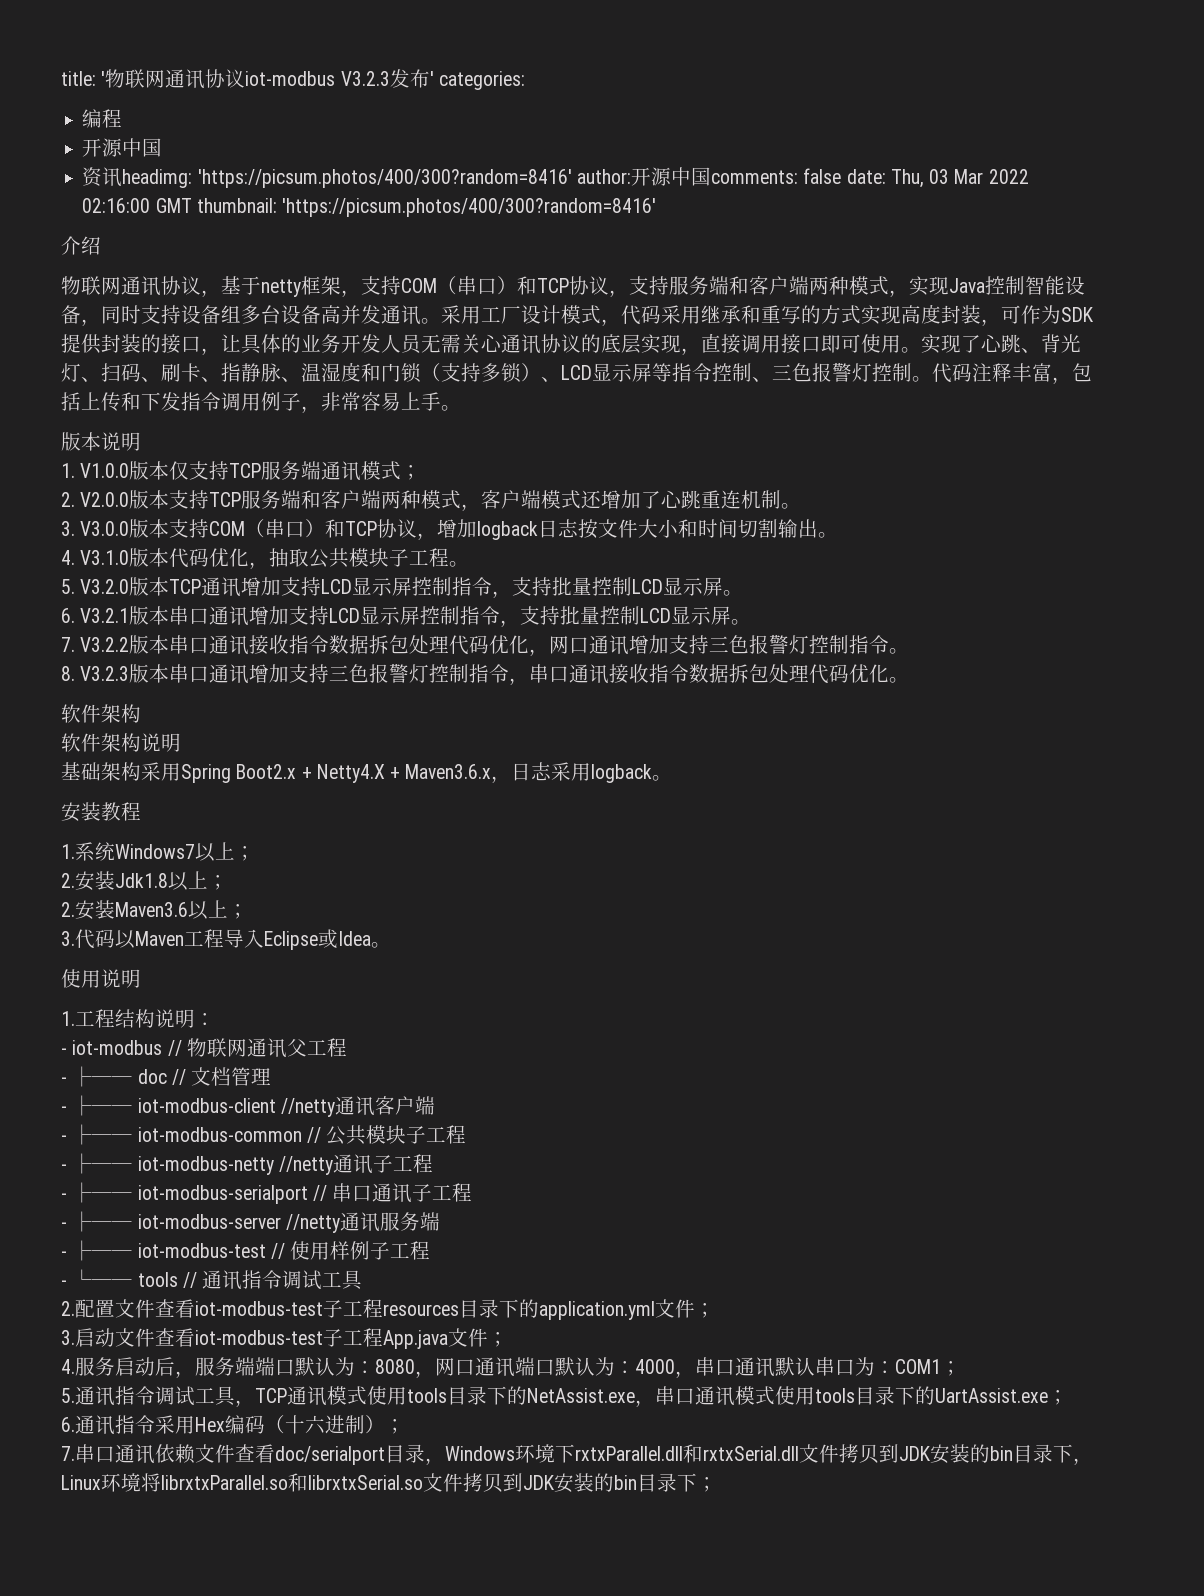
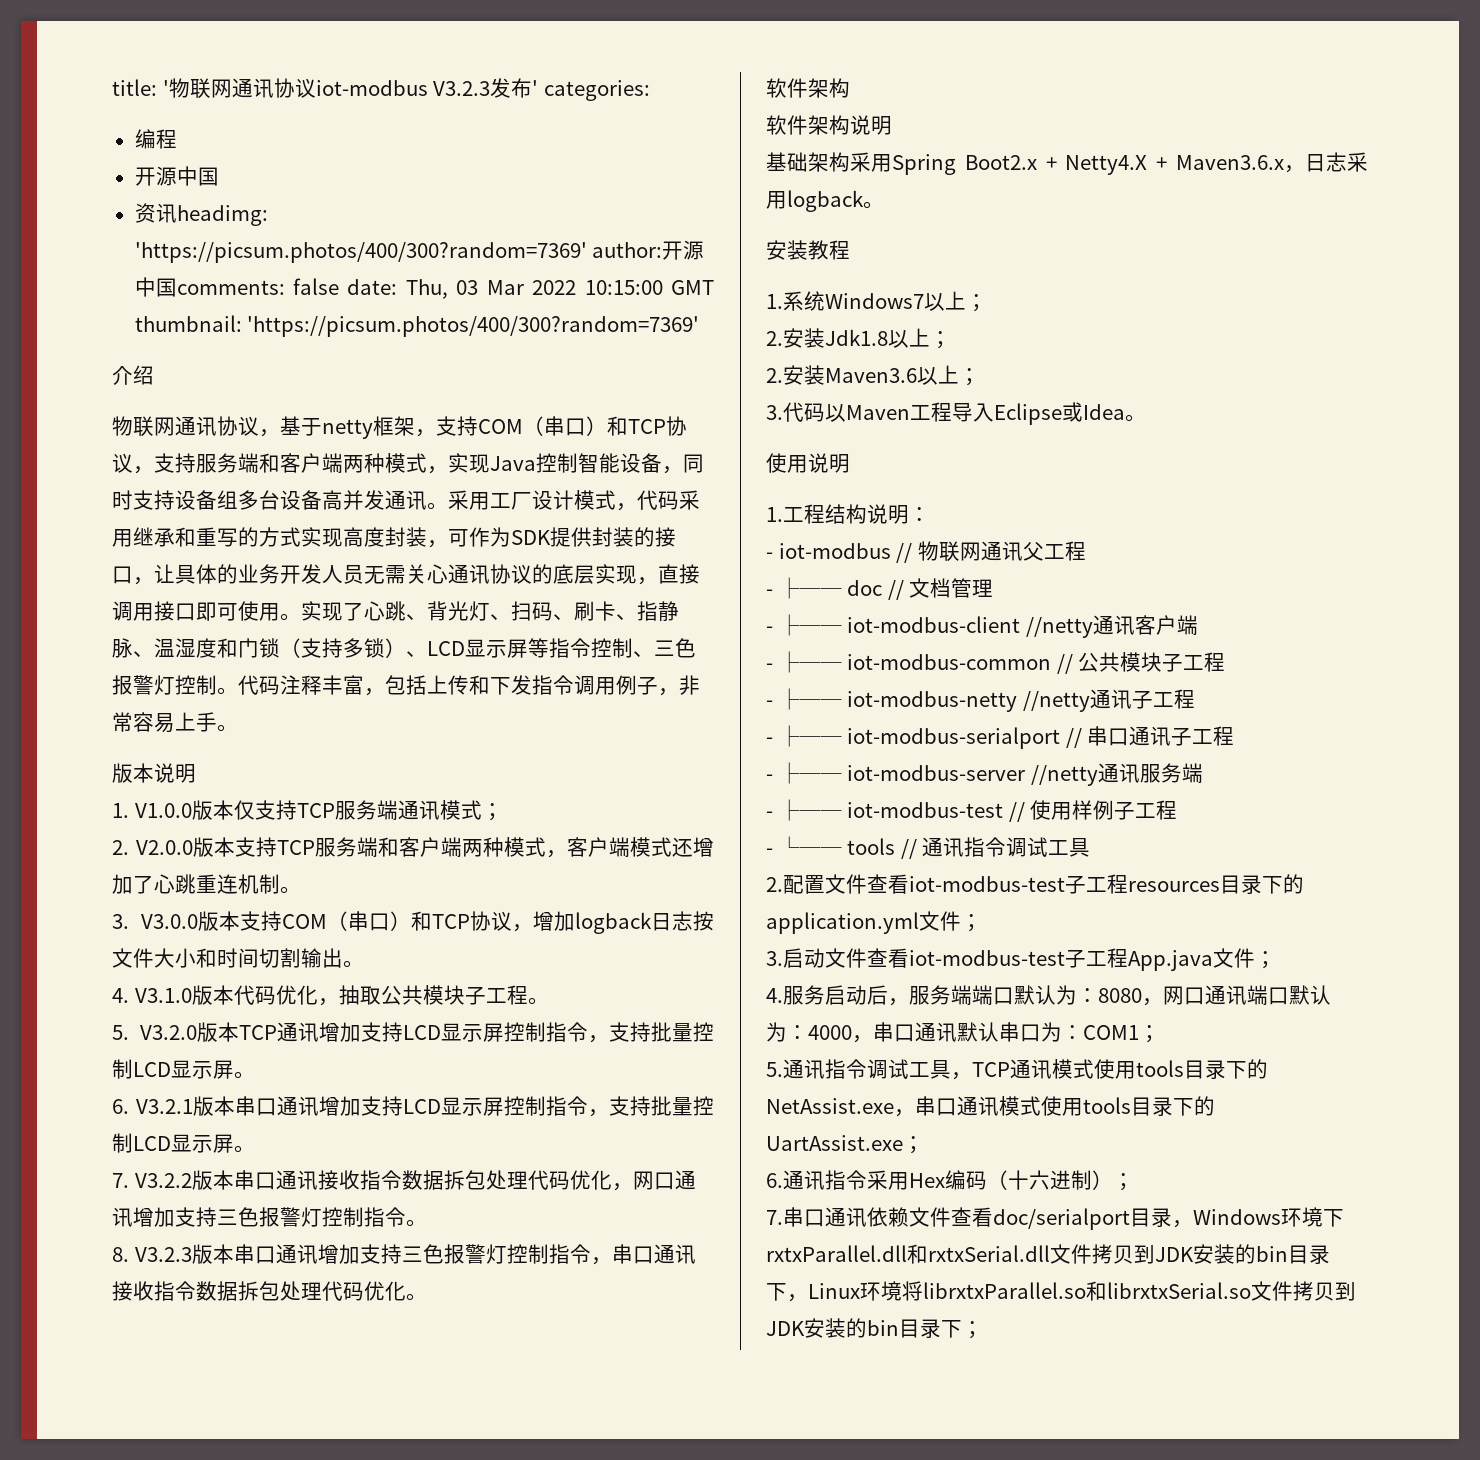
- 资讯headimg: 'https://picsum.photos/400/300?random=8416' author:开源中国comments: false date: Thu, 03 Mar 2022 02:16:00 GMT thumbnail: 'https://picsum.photos/400/300?random=8416'
+ 资讯headimg: 'https://picsum.photos/400/300?random=7369' author:开源中国comments: false date: Thu, 03 Mar 2022 10:15:00 GMT thumbnail: 'https://picsum.photos/400/300?random=7369'

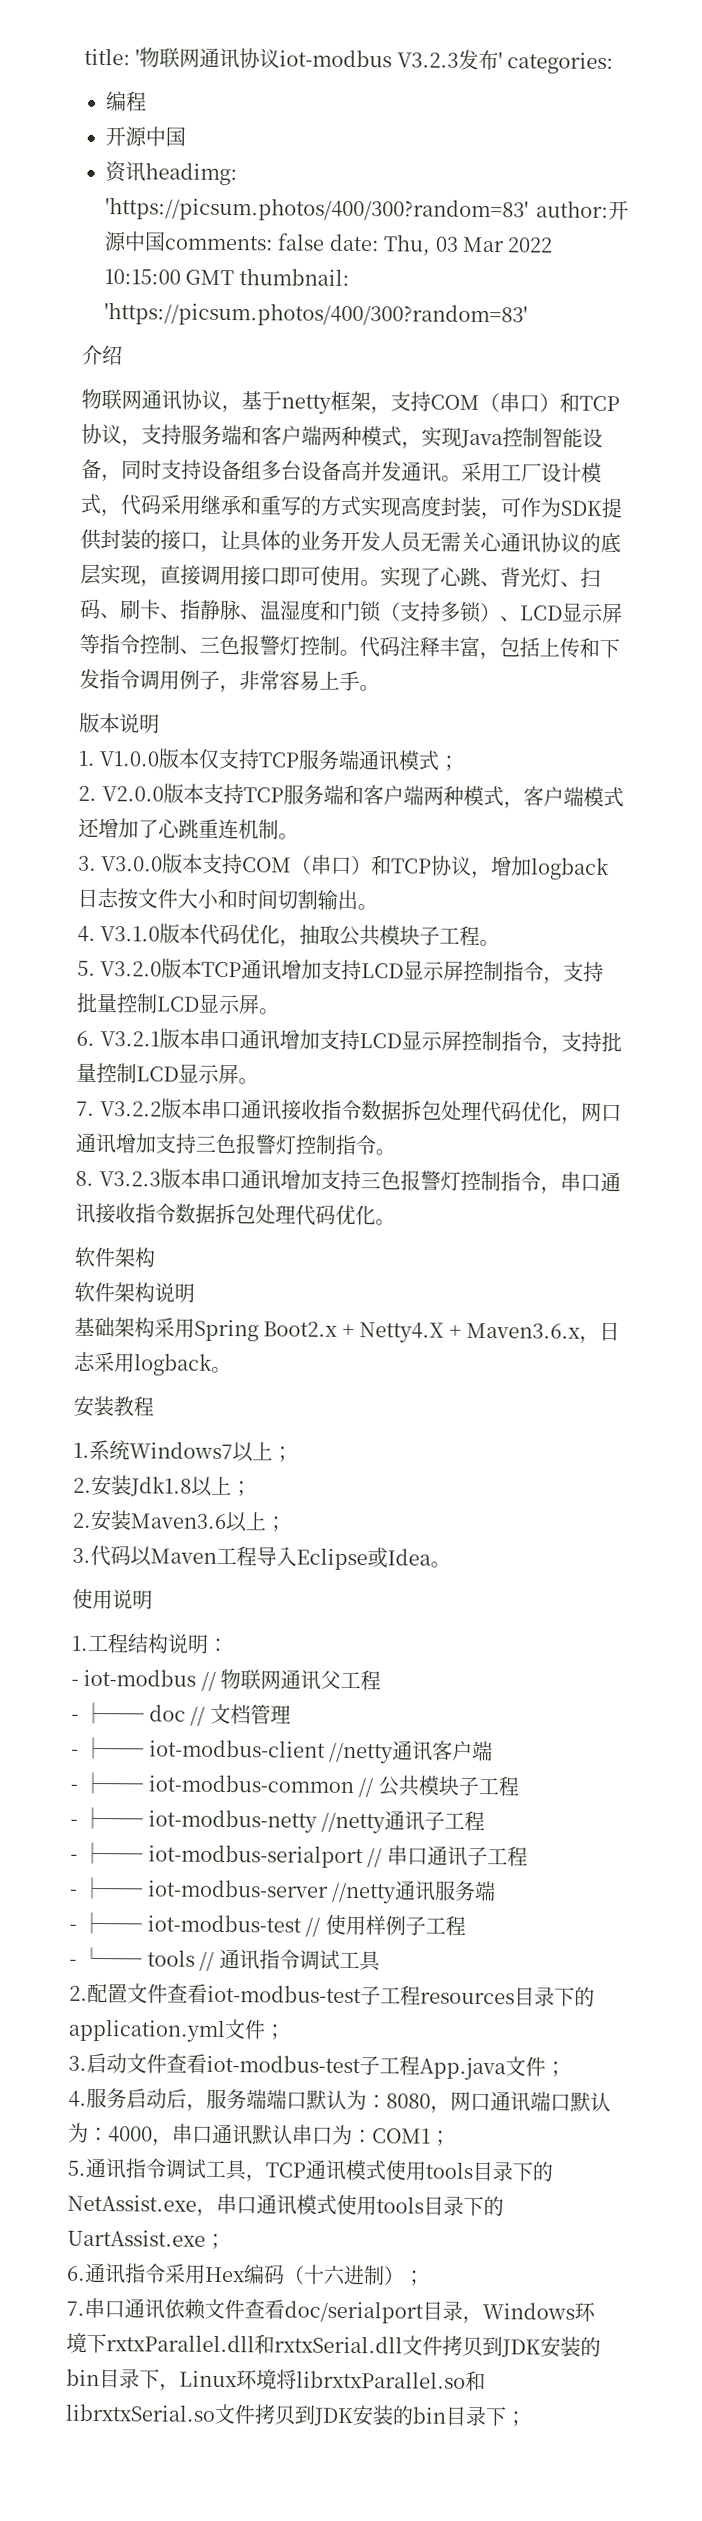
- 资讯headimg: 'https://picsum.photos/400/300?random=7369' author:开源中国comments: false date: Thu, 03 Mar 2022 10:15:00 GMT thumbnail: 'https://picsum.photos/400/300?random=7369'
+ 资讯headimg: 'https://picsum.photos/400/300?random=83' author:开源中国comments: false date: Thu, 03 Mar 2022 10:15:00 GMT thumbnail: 'https://picsum.photos/400/300?random=83'

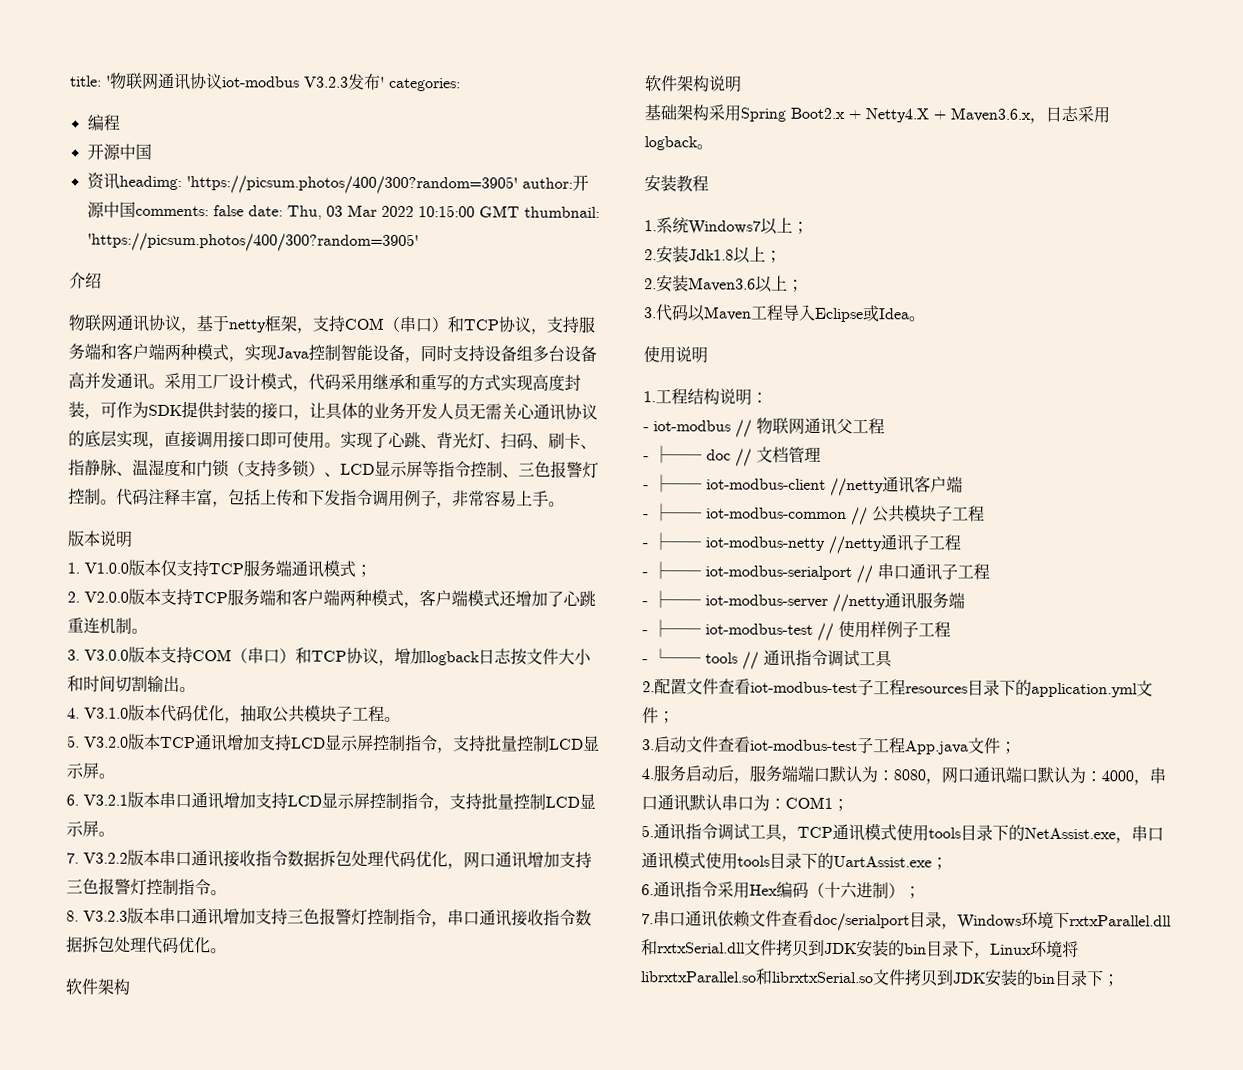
- 资讯headimg: 'https://picsum.photos/400/300?random=83' author:开源中国comments: false date: Thu, 03 Mar 2022 10:15:00 GMT thumbnail: 'https://picsum.photos/400/300?random=83'
+ 资讯headimg: 'https://picsum.photos/400/300?random=3905' author:开源中国comments: false date: Thu, 03 Mar 2022 10:15:00 GMT thumbnail: 'https://picsum.photos/400/300?random=3905'

